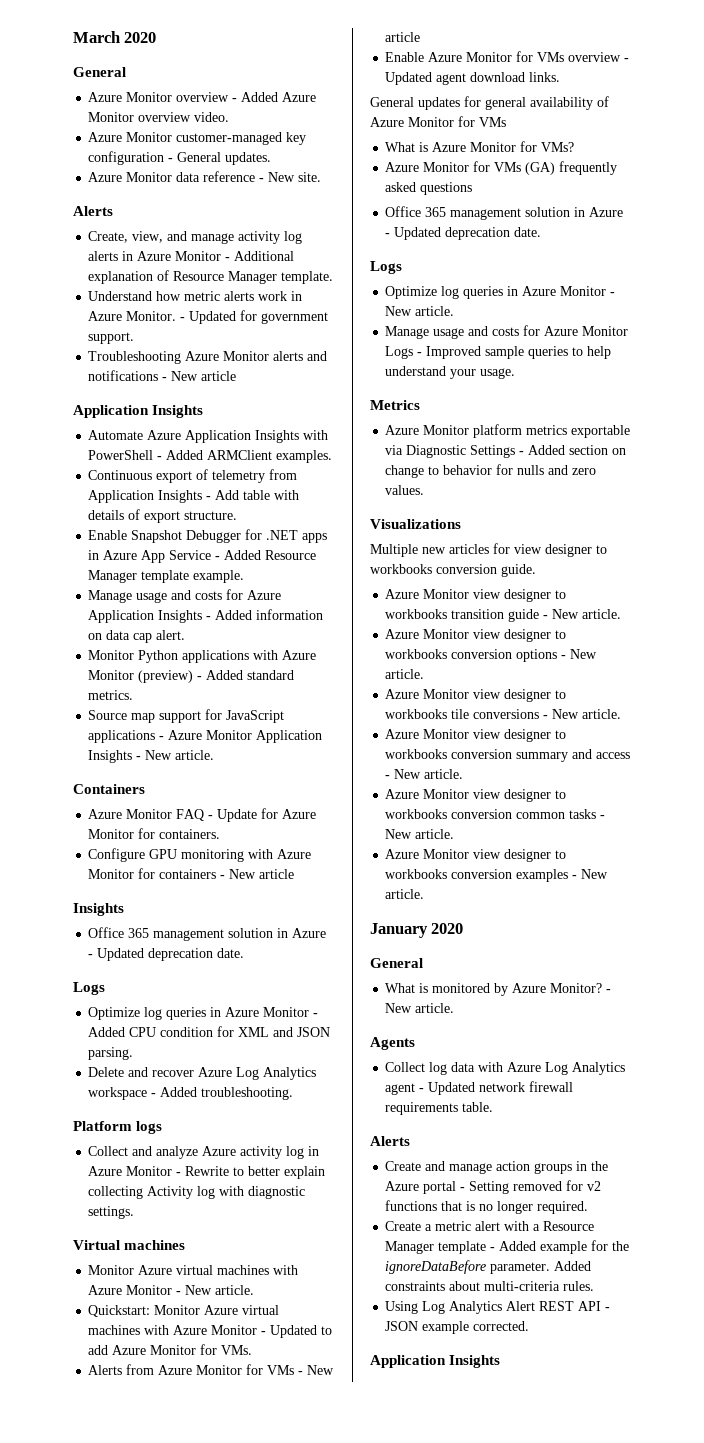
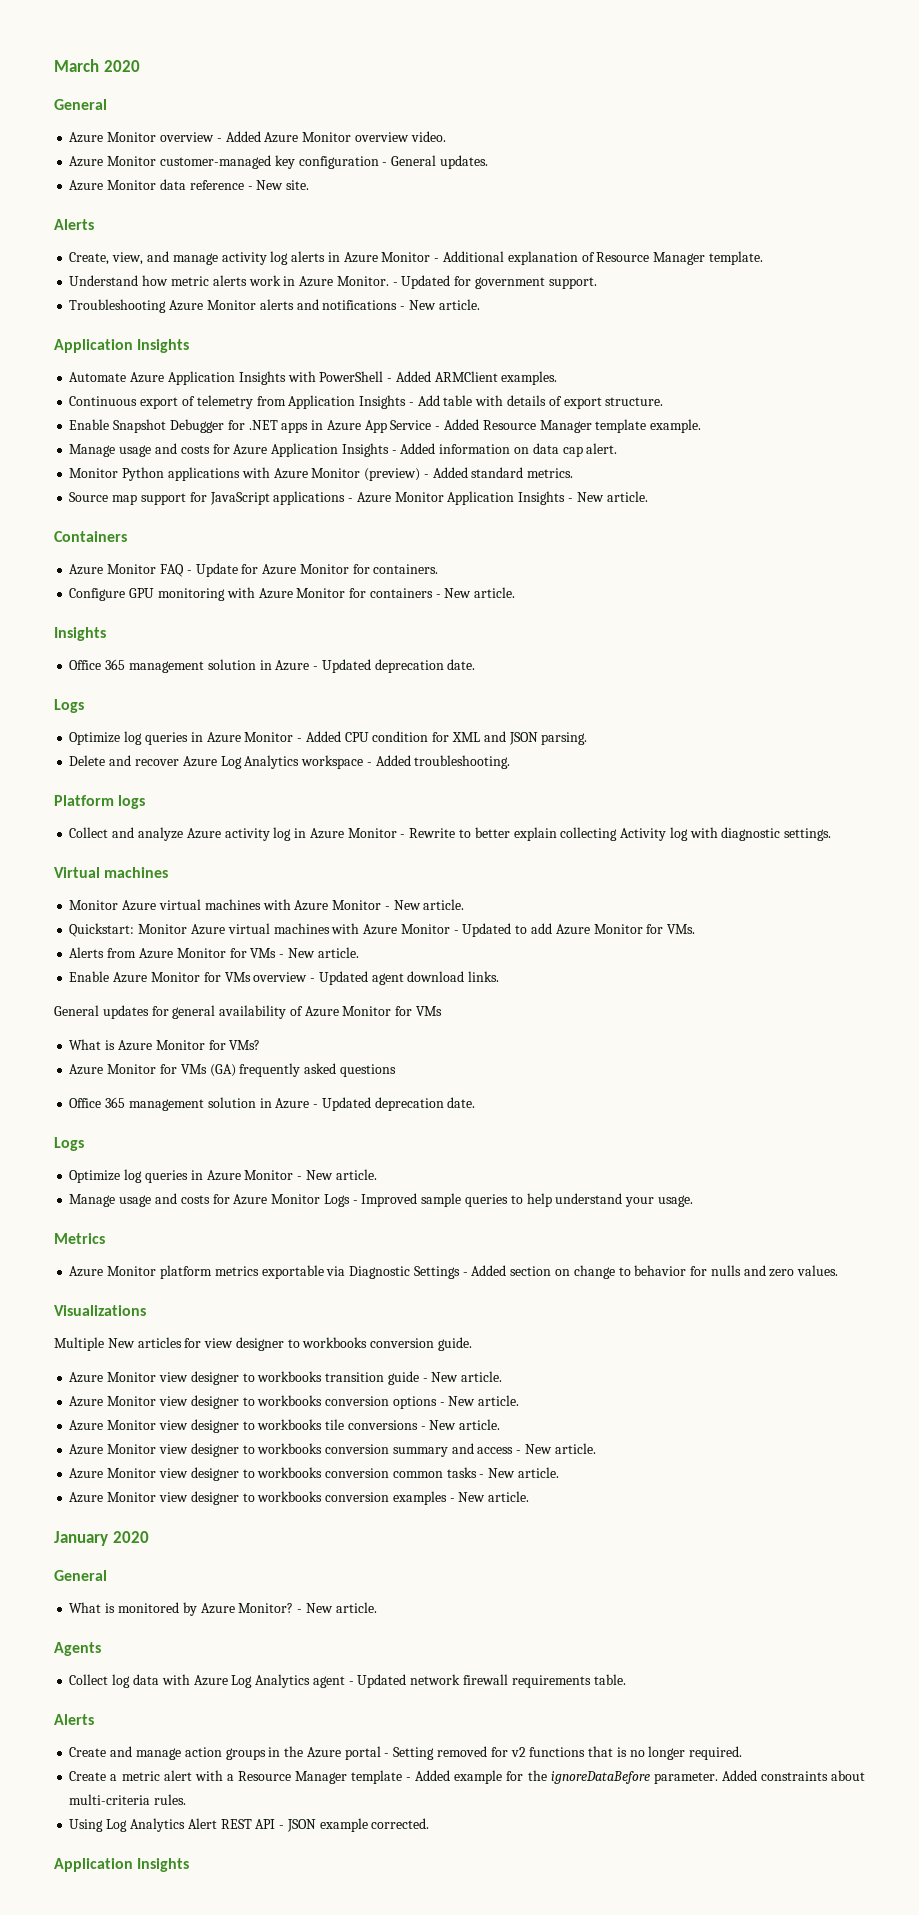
- Troubleshooting Azure Monitor alerts and notifications - New article
+ Troubleshooting Azure Monitor alerts and notifications - New article.
- Configure GPU monitoring with Azure Monitor for containers - New article
+ Configure GPU monitoring with Azure Monitor for containers - New article.
- Alerts from Azure Monitor for VMs - New article
+ Alerts from Azure Monitor for VMs - New article.
- Multiple new articles for view designer to workbooks conversion guide.
+ Multiple New articles for view designer to workbooks conversion guide.

